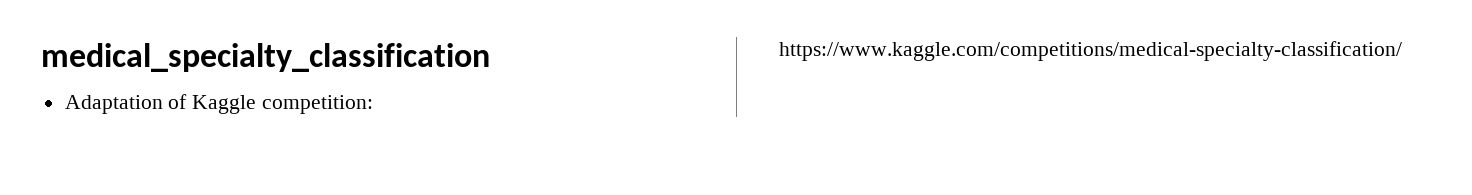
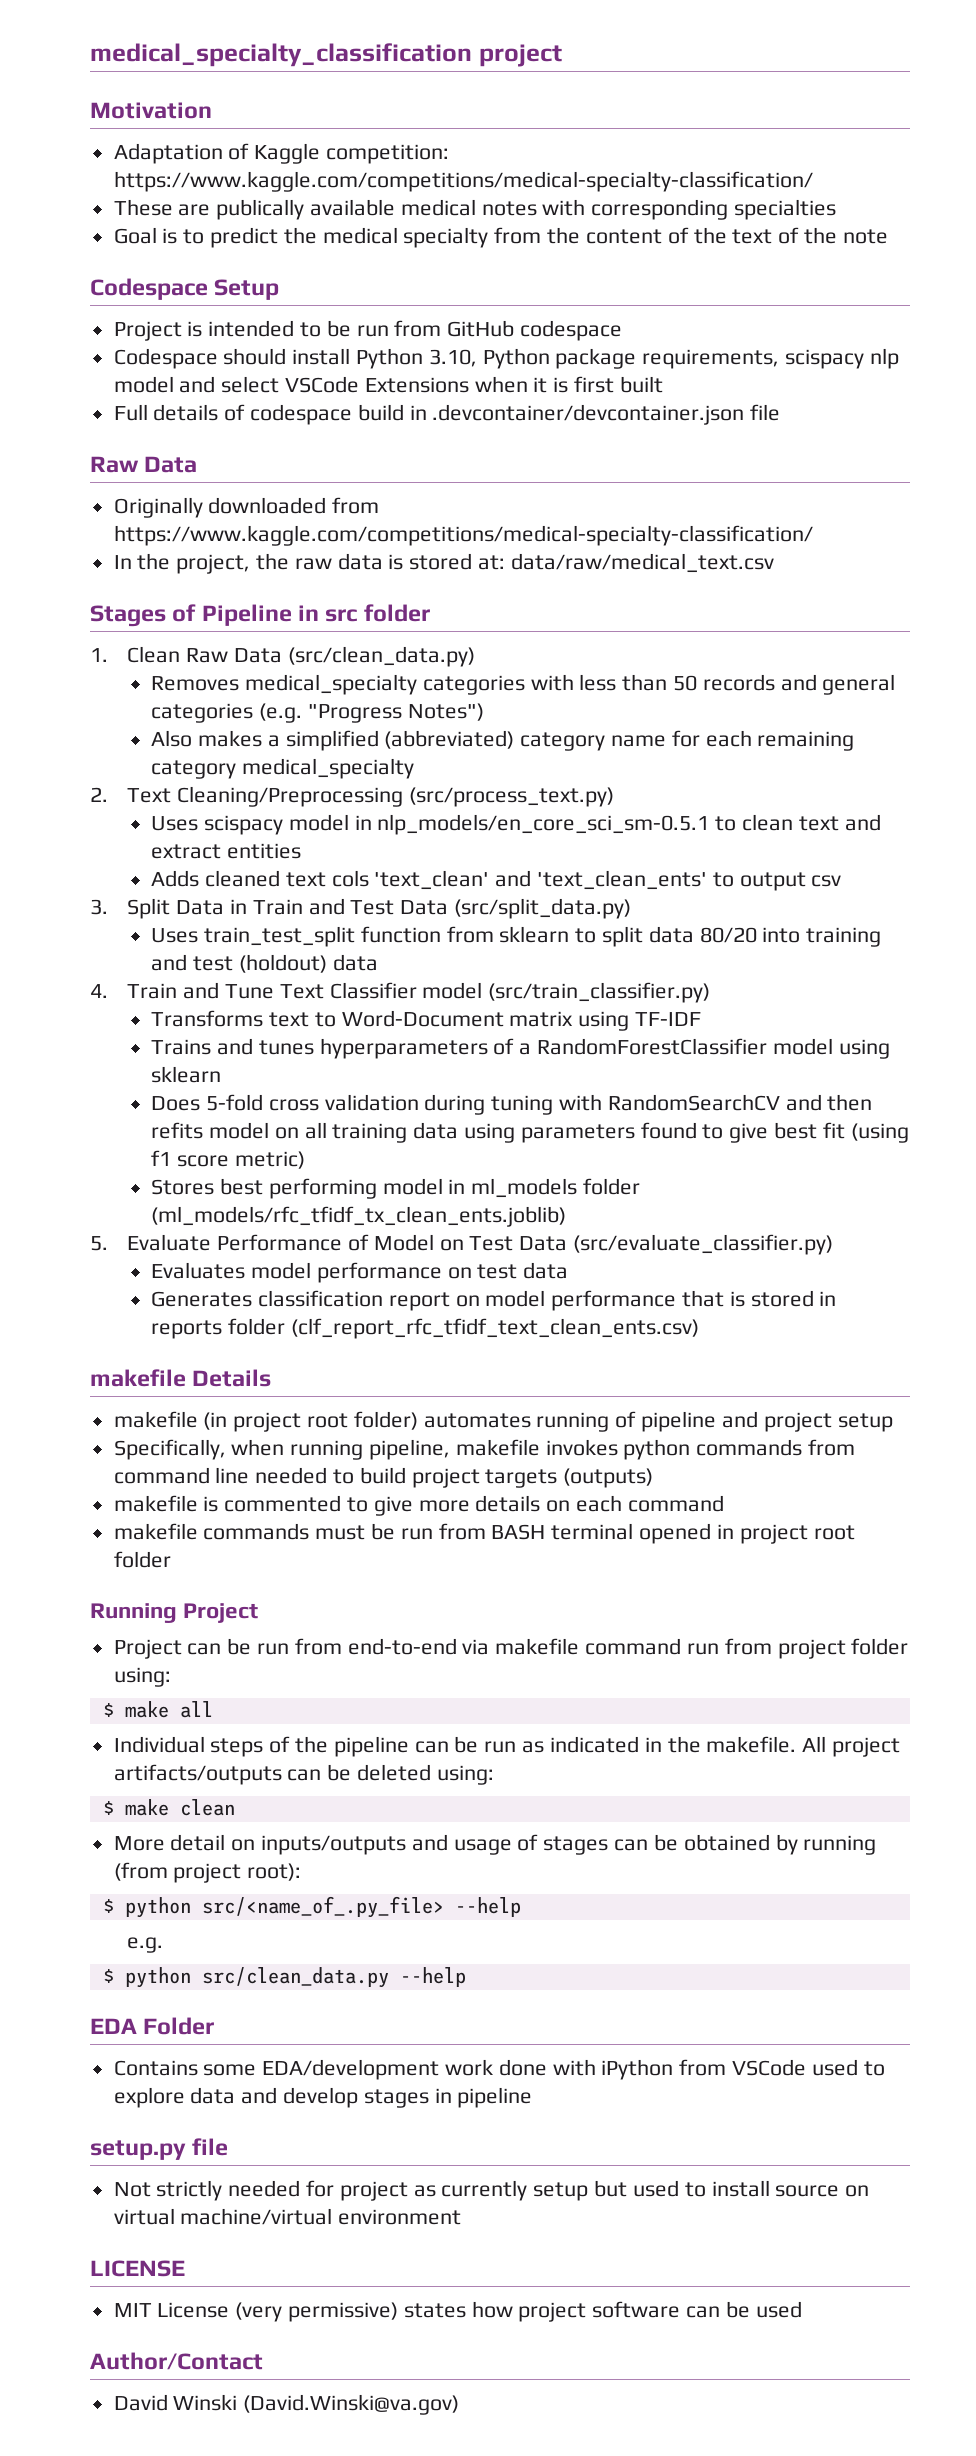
- medical_specialty_classification
+ medical_specialty_classification project
+ Motivation
+ These are publically available medical notes with corresponding specialties
+ Goal is to predict the medical specialty from the content of the text of the note
+ Codespace Setup
+ Project is intended to be run from GitHub codespace
+ Codespace should install Python 3.10, Python package requirements, scispacy nlp model and select VSCode Extensions when it is first built
+ Full details of codespace build in .devcontainer/devcontainer.json file
+ Raw Data
+ Originally downloaded from https://www.kaggle.com/competitions/medical-specialty-classification/
+ In the project, the raw data is stored at: data/raw/medical_text.csv
+ Stages of Pipeline in src folder
+ 1. Clean Raw Data (src/clean_data.py)
+ Removes medical_specialty categories with less than 50 records and general categories (e.g. "Progress Notes")
+ Also makes a simplified (abbreviated) category name for each remaining category medical_specialty
+ 2. Text Cleaning/Preprocessing (src/process_text.py)
+ Uses scispacy model in nlp_models/en_core_sci_sm-0.5.1 to clean text and extract entities
+ Adds cleaned text cols 'text_clean' and 'text_clean_ents' to output csv
+ 3. Split Data in Train and Test Data (src/split_data.py)
+ Uses train_test_split function from sklearn to split data 80/20 into training and test (holdout) data
+ 4. Train and Tune Text Classifier model (src/train_classifier.py)
+ Transforms text to Word-Document matrix using TF-IDF
+ Trains and tunes hyperparameters of a RandomForestClassifier model using sklearn
+ Does 5-fold cross validation during tuning with RandomSearchCV and then refits model on all training data using parameters found to give best fit (using f1 score metric)
+ Stores best performing model in ml_models folder (ml_models/rfc_tfidf_tx_clean_ents.joblib)
+ 5. Evaluate Performance of Model on Test Data (src/evaluate_classifier.py)
+ Evaluates model performance on test data
+ Generates classification report on model performance that is stored in reports folder (clf_report_rfc_tfidf_text_clean_ents.csv)
+ makefile Details
+ makefile (in project root folder) automates running of pipeline and project setup
+ Specifically, when running pipeline, makefile invokes python commands from command line needed to build project targets (outputs)
+ makefile is commented to give more details on each command
+ makefile commands must be run from BASH terminal opened in project root folder
+ Running Project
+ Project can be run from end-to-end via makefile command run from project folder using:
+ $ make all
+ Individual steps of the pipeline can be run as indicated in the makefile. All project artifacts/outputs can be deleted using:
+ $ make clean
+ More detail on inputs/outputs and usage of stages can be obtained by running (from project root):
+ $ python src/<name_of_.py_file> --help
+ e.g.
+ $ python src/clean_data.py --help
+ EDA Folder
+ Contains some EDA/development work done with iPython from VSCode used to explore data and develop stages in pipeline
+ setup.py file
+ Not strictly needed for project as currently setup but used to install source on virtual machine/virtual environment
+ LICENSE
+ MIT License (very permissive) states how project software can be used
+ Author/Contact
+ David Winski (David.Winski@va.gov)

